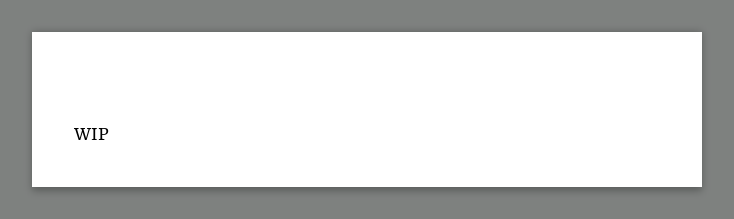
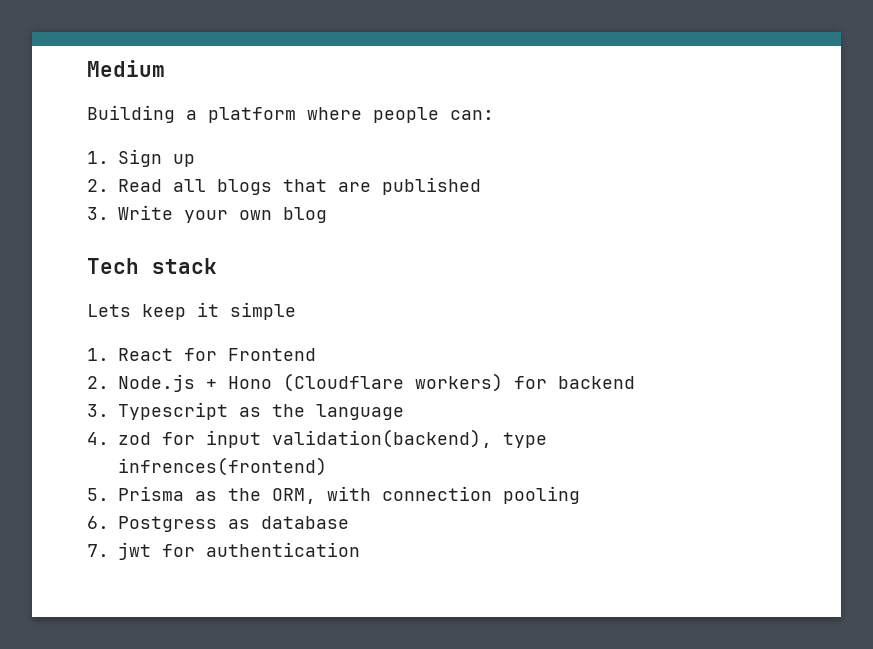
- WIP
+ Medium
+ Building a platform where people can:
+ 1. Sign up
+ 2. Read all blogs that are published
+ 3. Write your own blog
+ Tech stack
+ Lets keep it simple
+ 1. React for Frontend
+ 2. Node.js + Hono (Cloudflare workers) for backend
+ 3. Typescript as the language
+ 4. zod for input validation(backend), type infrences(frontend)
+ 5. Prisma as the ORM, with connection pooling
+ 6. Postgress as database
+ 7. jwt for authentication

